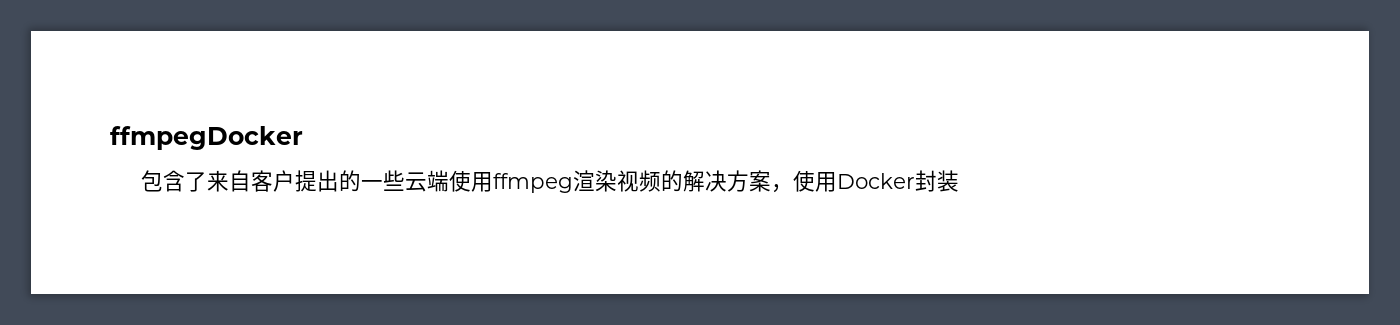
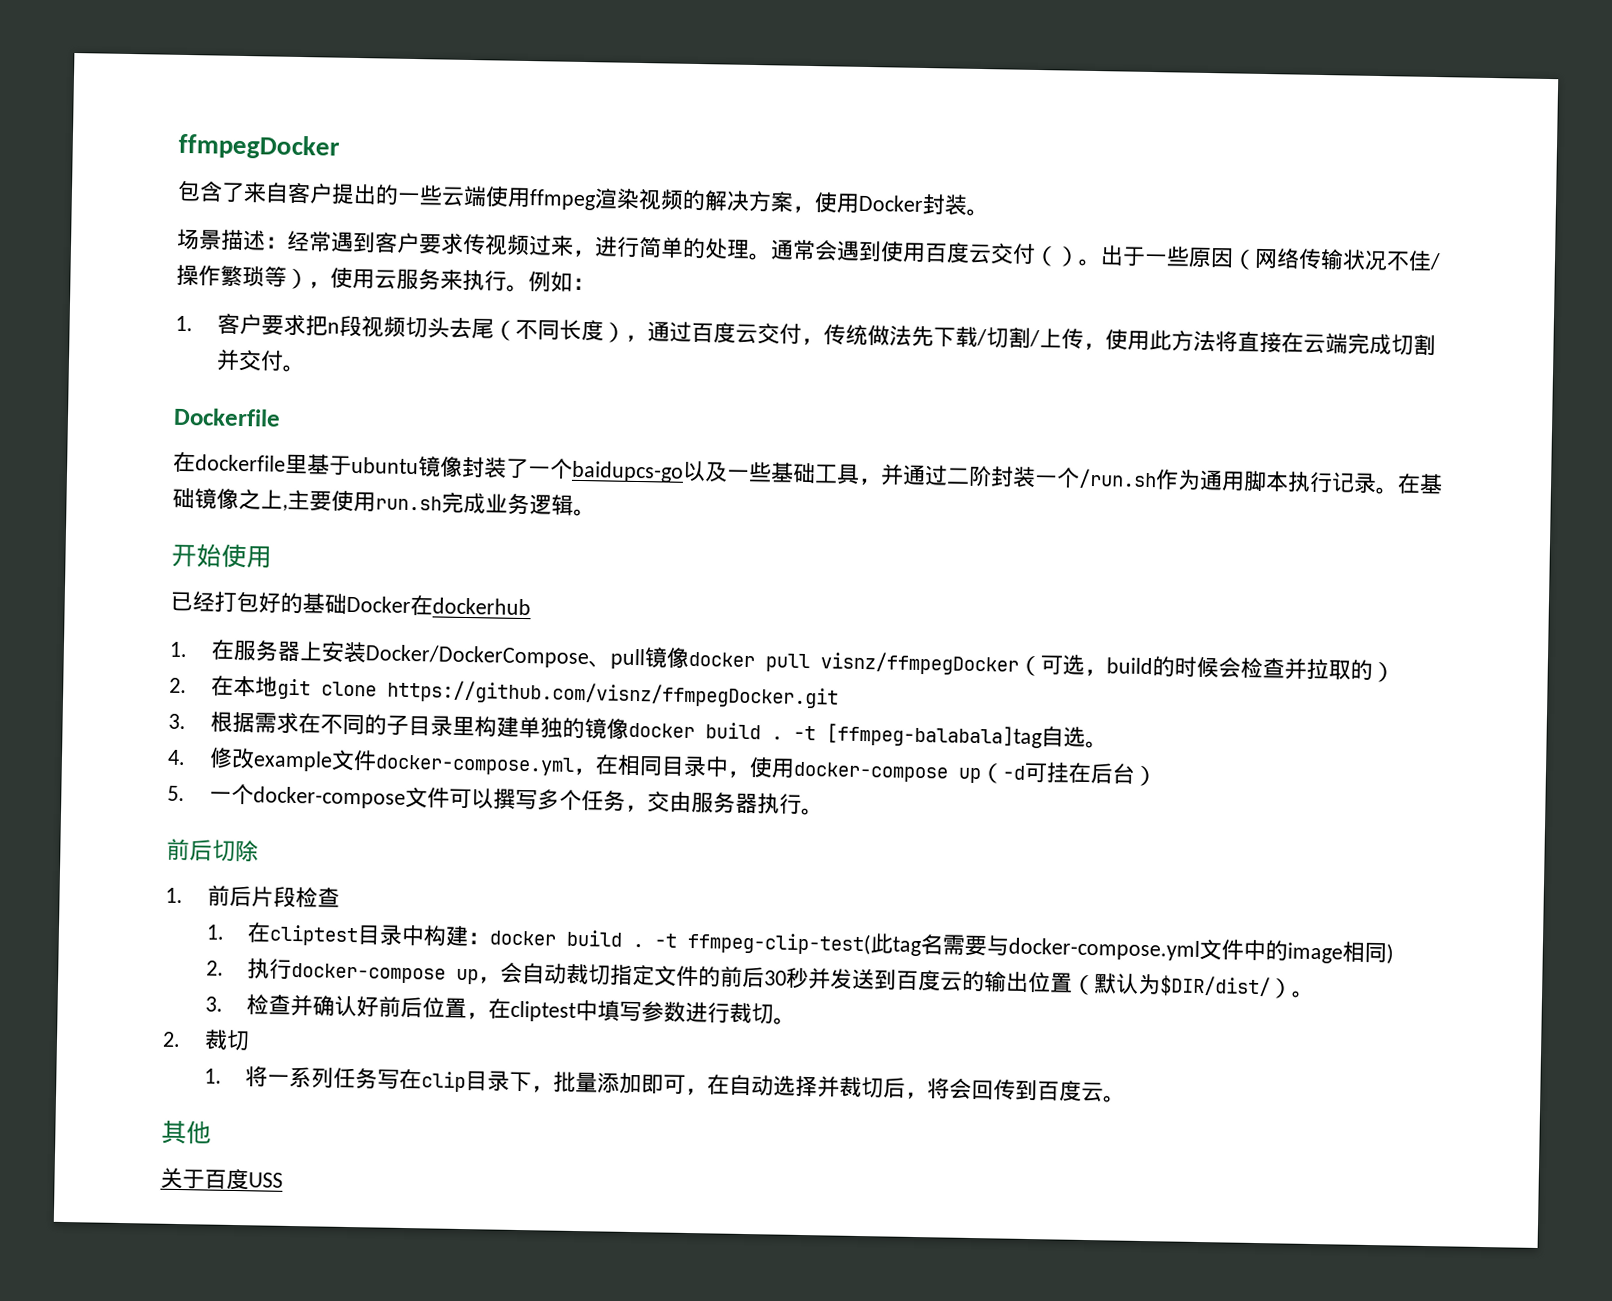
- 包含了来自客户提出的一些云端使用ffmpeg渲染视频的解决方案，使用Docker封装
+ 包含了来自客户提出的一些云端使用ffmpeg渲染视频的解决方案，使用Docker封装。
+ 场景描述：经常遇到客户要求传视频过来，进行简单的处理。通常会遇到使用百度云交付（）。出于一些原因（网络传输状况不佳/操作繁琐等），使用云服务来执行。例如：
+ 1.客户要求把n段视频切头去尾（不同长度），通过百度云交付，传统做法先下载/切割/上传，使用此方法将直接在云端完成切割并交付。
+ Dockerfile
+ 在dockerfile里基于ubuntu镜像封装了一个baidupcs-go以及一些基础工具，并通过二阶封装一个/run.sh作为通用脚本执行记录。在基础镜像之上,主要使用run.sh完成业务逻辑。
+ 开始使用
+ 已经打包好的基础Docker在dockerhub
+ 1.在服务器上安装Docker/DockerCompose、pull镜像docker pull visnz/ffmpegDocker（可选，build的时候会检查并拉取的）
+ 2.在本地git clone https://github.com/visnz/ffmpegDocker.git
+ 3.根据需求在不同的子目录里构建单独的镜像docker build . -t [ffmpeg-balabala]tag自选。
+ 4.修改example文件docker-compose.yml，在相同目录中，使用docker-compose up（-d可挂在后台）
+ 5.一个docker-compose文件可以撰写多个任务，交由服务器执行。
+ 前后切除
+ 1.前后片段检查
+ 1.在cliptest目录中构建：docker build . -t ffmpeg-clip-test(此tag名需要与docker-compose.yml文件中的image相同)
+ 2.执行docker-compose up，会自动裁切指定文件的前后30秒并发送到百度云的输出位置（默认为$DIR/dist/）。
+ 3.检查并确认好前后位置，在cliptest中填写参数进行裁切。
+ 2.裁切
+ 1.将一系列任务写在clip目录下，批量添加即可，在自动选择并裁切后，将会回传到百度云。
+ 其他
+ 关于百度USS

